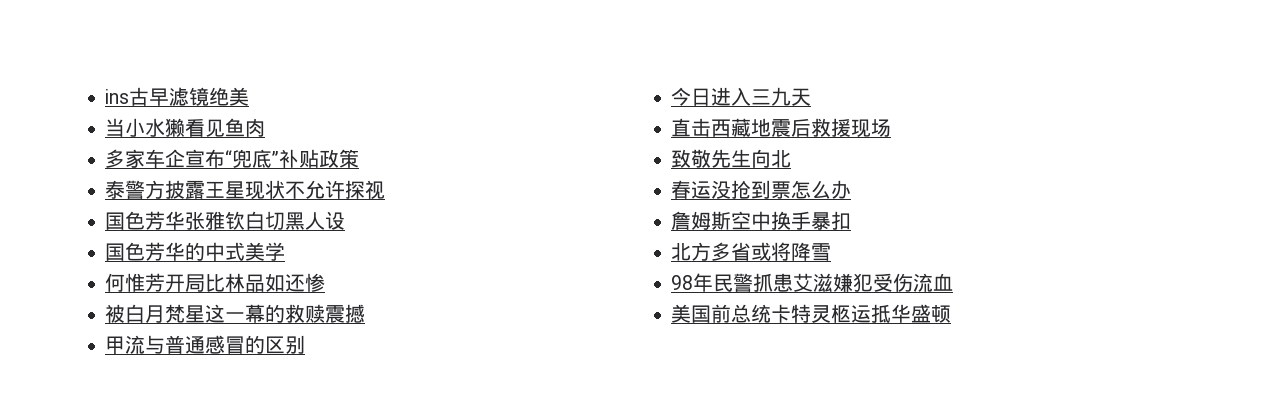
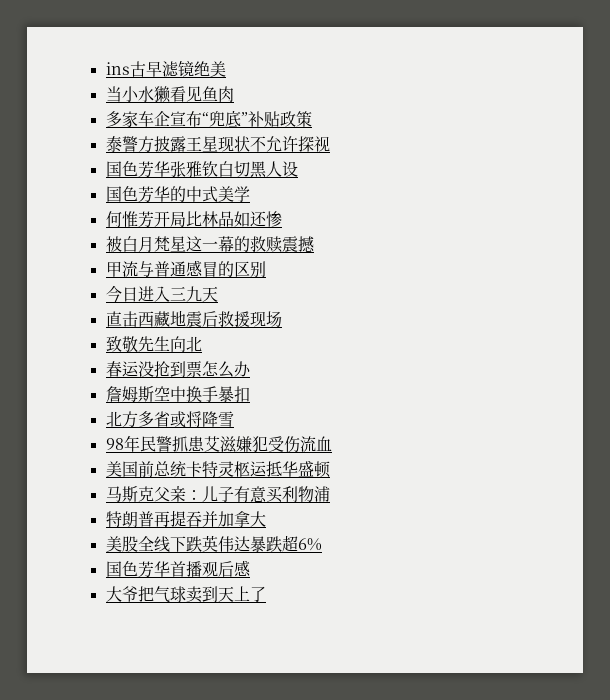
+ 马斯克父亲：儿子有意买利物浦
+ 特朗普再提吞并加拿大
+ 美股全线下跌英伟达暴跌超6%
+ 国色芳华首播观后感
+ 大爷把气球卖到天上了

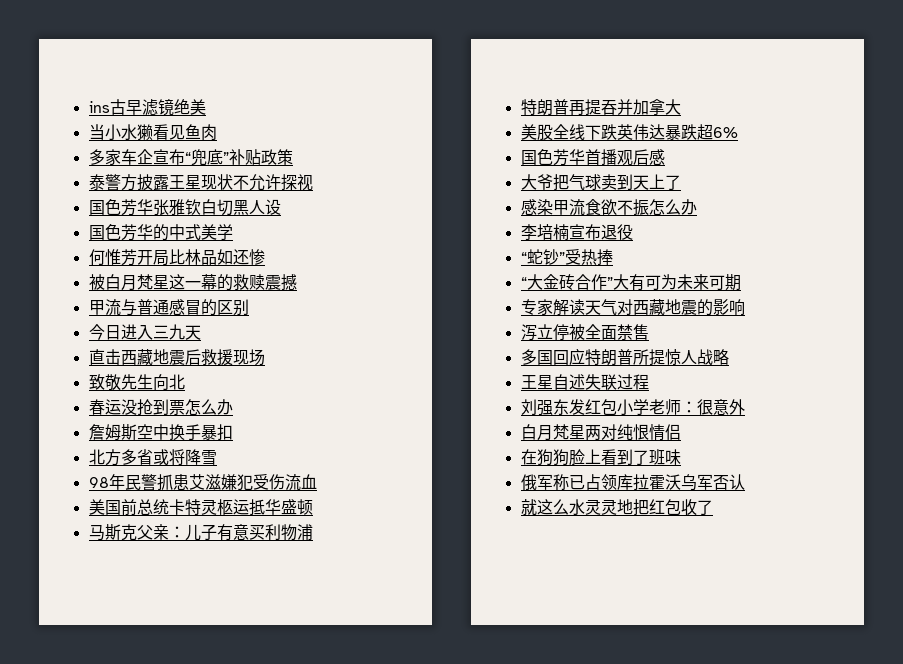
+ 感染甲流食欲不振怎么办
+ 李培楠宣布退役
+ “蛇钞”受热捧
+ “大金砖合作”大有可为未来可期
+ 专家解读天气对西藏地震的影响
+ 泻立停被全面禁售
+ 多国回应特朗普所提惊人战略
+ 王星自述失联过程
+ 刘强东发红包小学老师：很意外
+ 白月梵星两对纯恨情侣
+ 在狗狗脸上看到了班味
+ 俄军称已占领库拉霍沃乌军否认
+ 就这么水灵灵地把红包收了

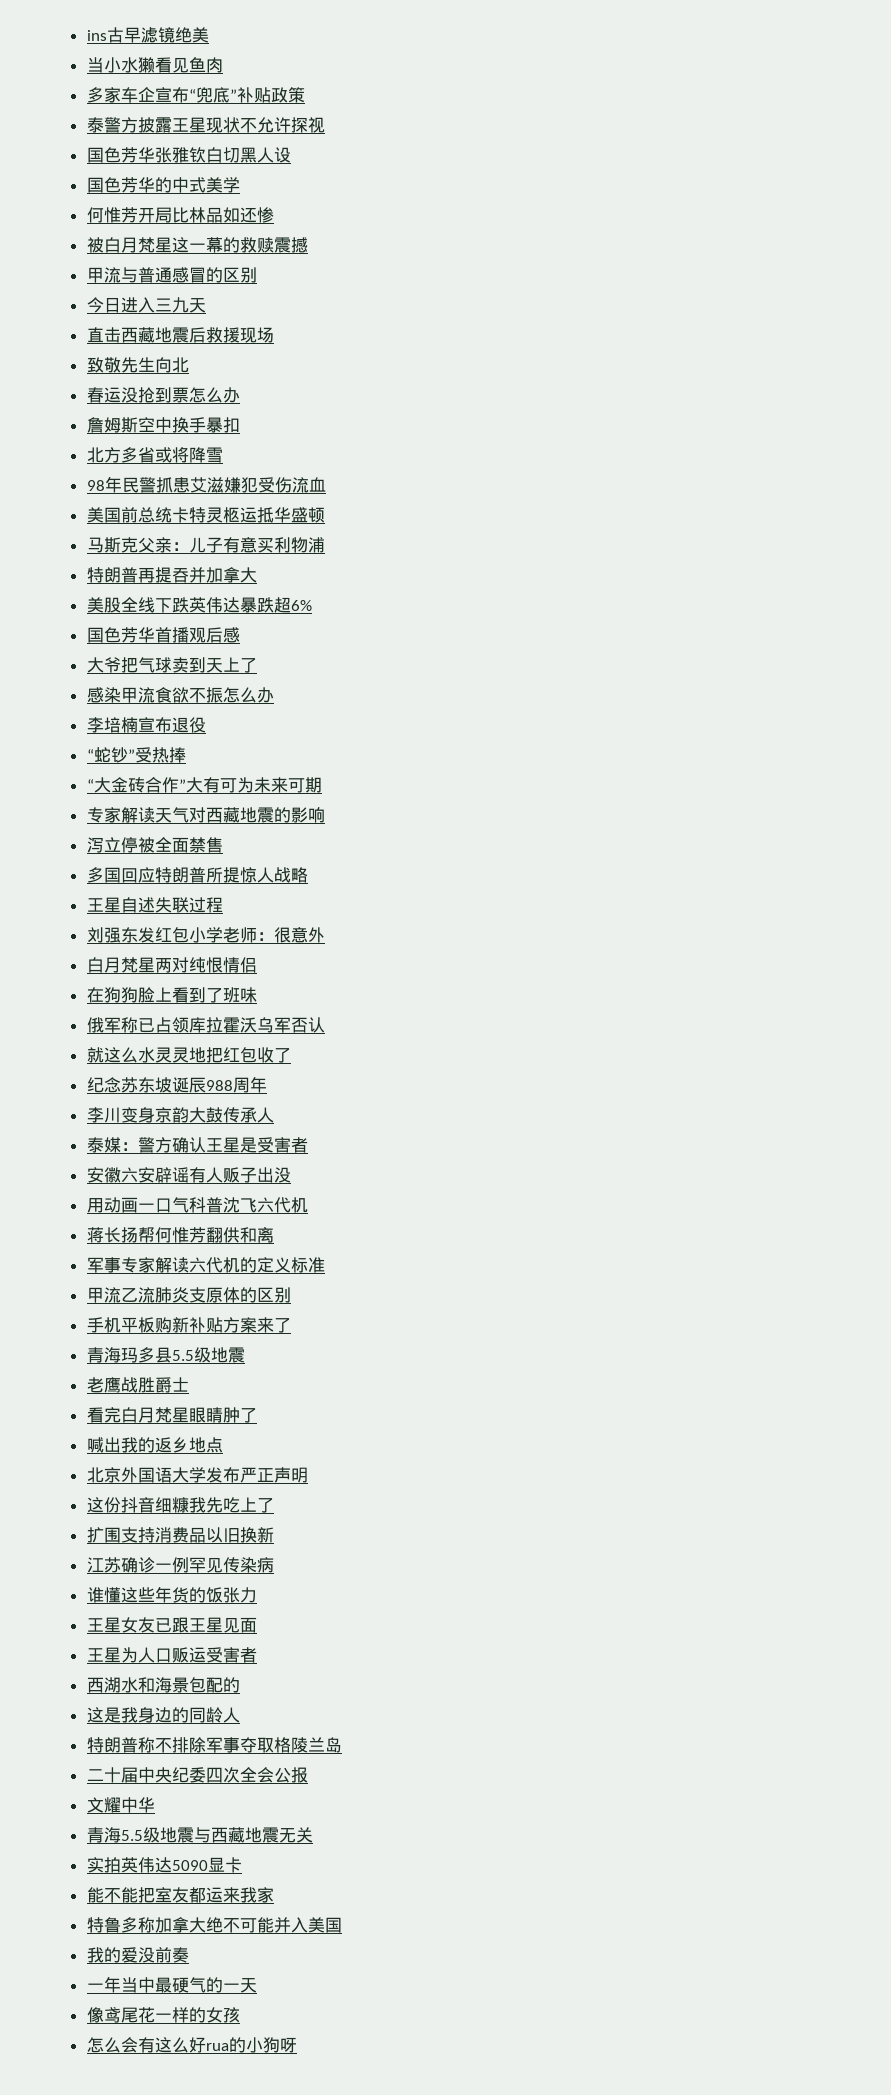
+ 纪念苏东坡诞辰988周年
+ 李川变身京韵大鼓传承人
+ 泰媒：警方确认王星是受害者
+ 安徽六安辟谣有人贩子出没
+ 用动画一口气科普沈飞六代机
+ 蒋长扬帮何惟芳翻供和离
+ 军事专家解读六代机的定义标准
+ 甲流乙流肺炎支原体的区别
+ 手机平板购新补贴方案来了
+ 青海玛多县5.5级地震
+ 老鹰战胜爵士
+ 看完白月梵星眼睛肿了
+ 喊出我的返乡地点
+ 北京外国语大学发布严正声明
+ 这份抖音细糠我先吃上了
+ 扩围支持消费品以旧换新
+ 江苏确诊一例罕见传染病
+ 谁懂这些年货的饭张力
+ 王星女友已跟王星见面
+ 王星为人口贩运受害者
+ 西湖水和海景包配的
+ 这是我身边的同龄人
+ 特朗普称不排除军事夺取格陵兰岛
+ 二十届中央纪委四次全会公报
+ 文耀中华
+ 青海5.5级地震与西藏地震无关
+ 实拍英伟达5090显卡
+ 能不能把室友都运来我家
+ 特鲁多称加拿大绝不可能并入美国
+ 我的爱没前奏
+ 一年当中最硬气的一天
+ 像鸢尾花一样的女孩
+ 怎么会有这么好rua的小狗呀

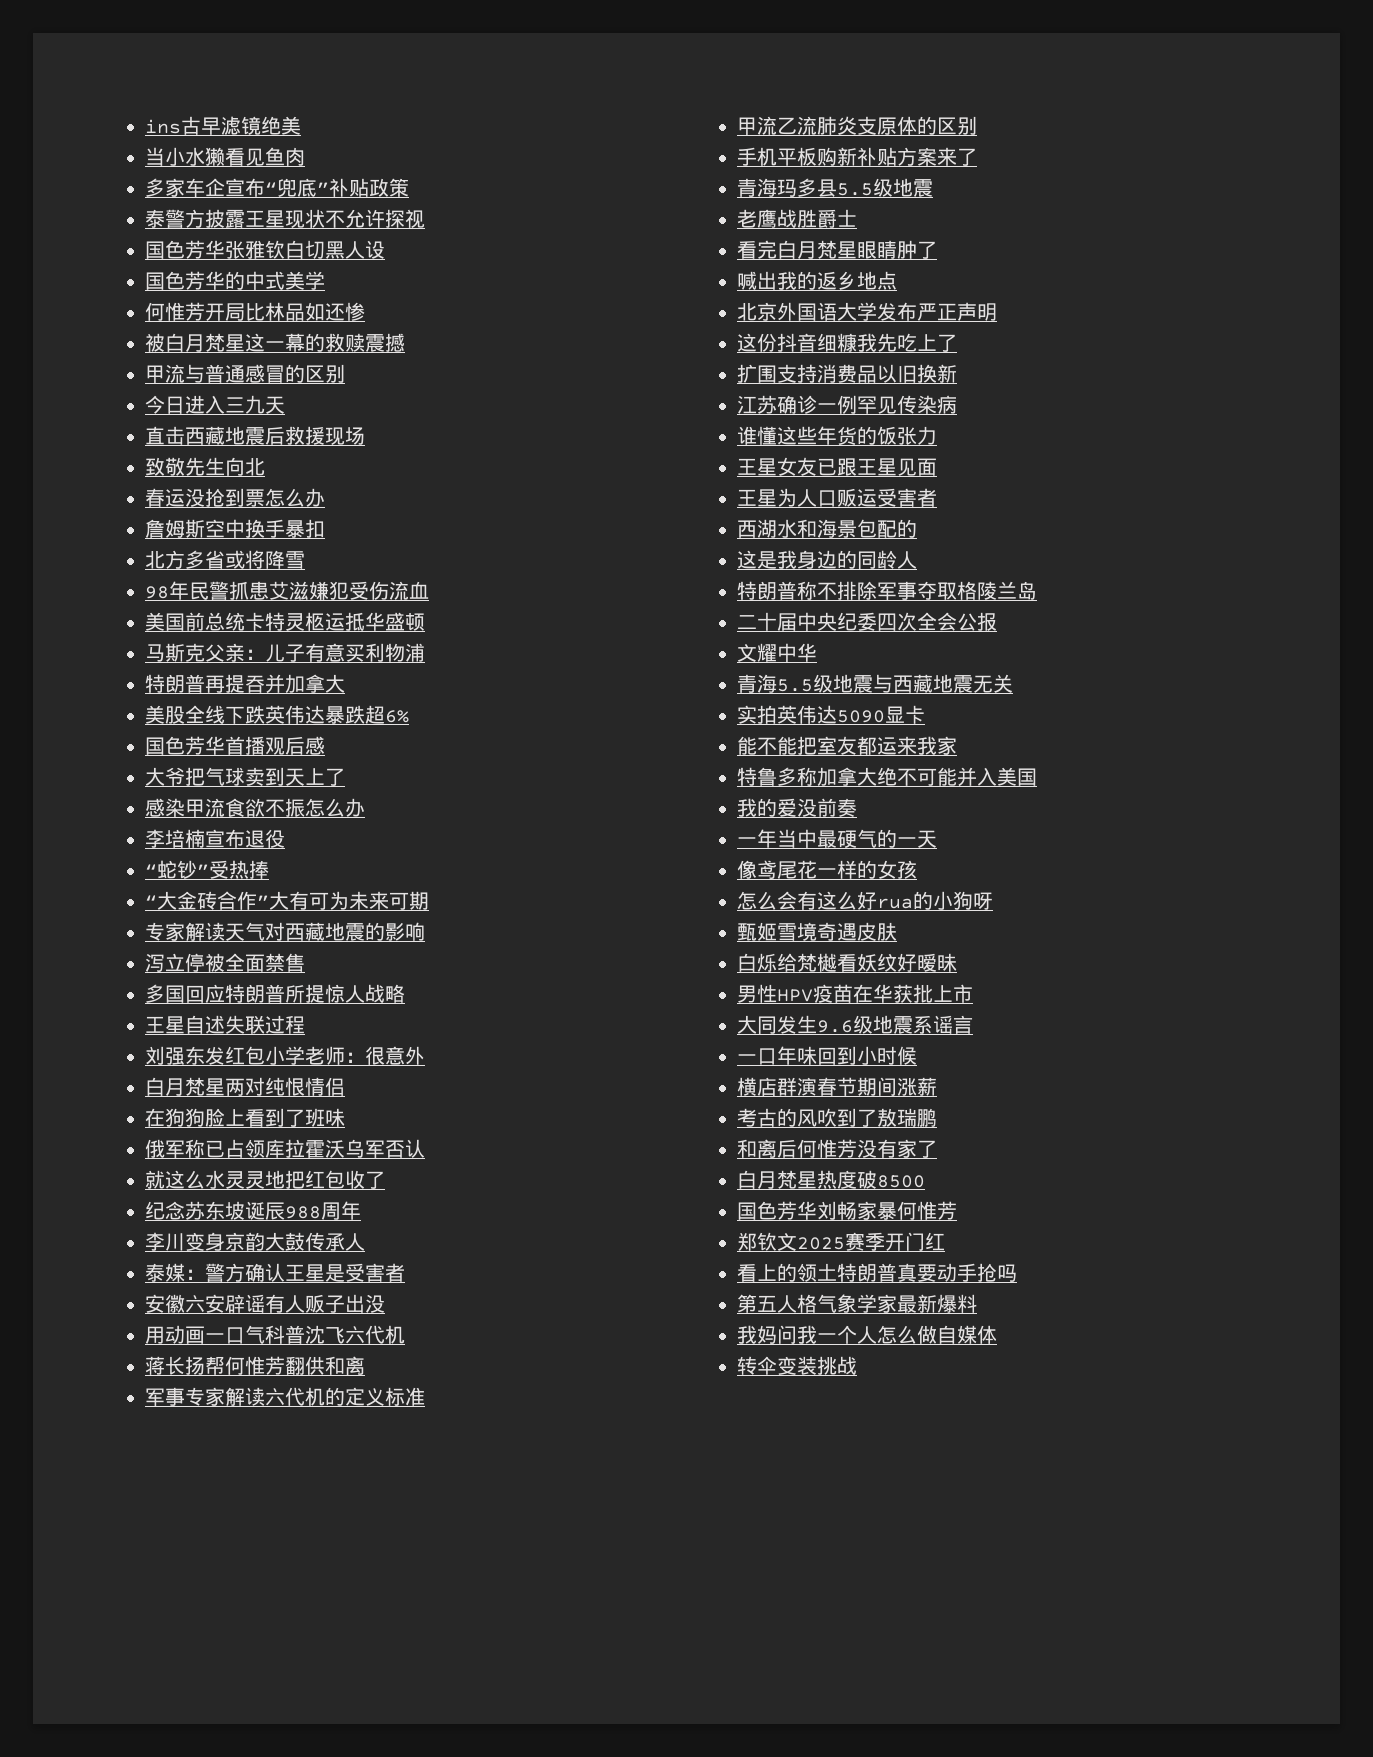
+ 甄姬雪境奇遇皮肤
+ 白烁给梵樾看妖纹好暧昧
+ 男性HPV疫苗在华获批上市
+ 大同发生9.6级地震系谣言
+ 一口年味回到小时候
+ 横店群演春节期间涨薪
+ 考古的风吹到了敖瑞鹏
+ 和离后何惟芳没有家了
+ 白月梵星热度破8500
+ 国色芳华刘畅家暴何惟芳
+ 郑钦文2025赛季开门红
+ 看上的领土特朗普真要动手抢吗
+ 第五人格气象学家最新爆料
+ 我妈问我一个人怎么做自媒体
+ 转伞变装挑战

